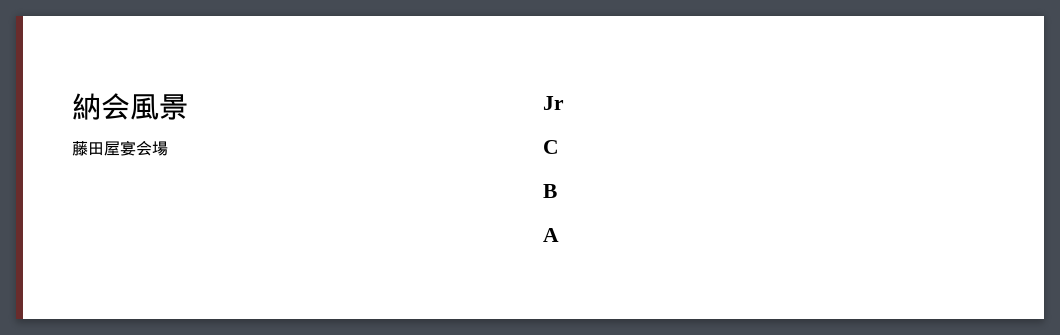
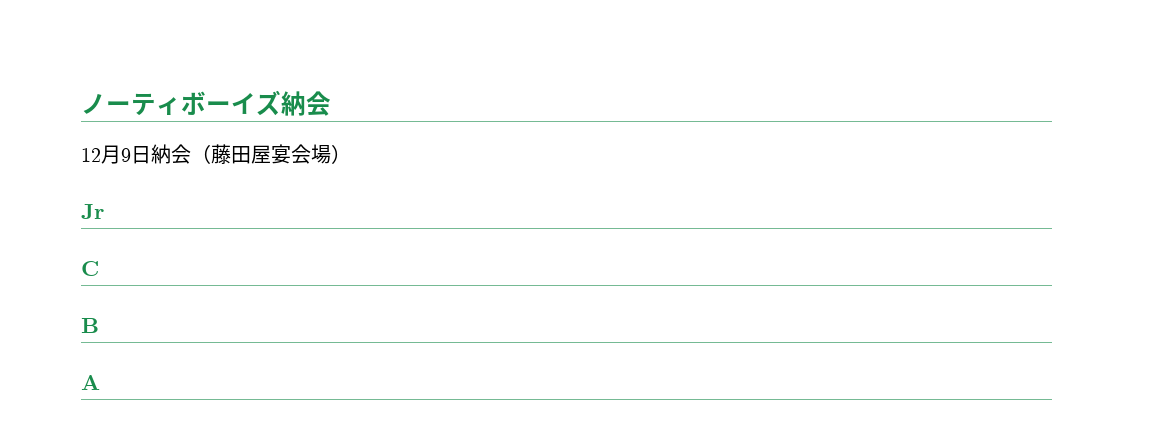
- 納会風景
- 藤田屋宴会場
+ ノーティボーイズ納会
+ 12月9日納会（藤田屋宴会場）

